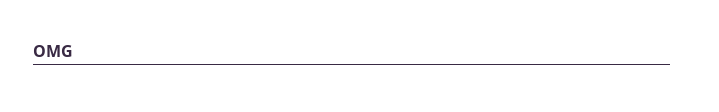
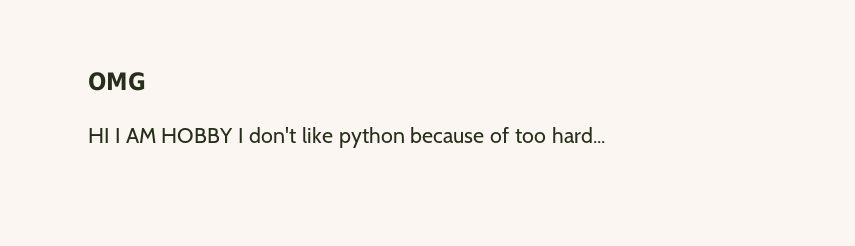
+ HI I AM HOBBY I don't like python because of too hard...

